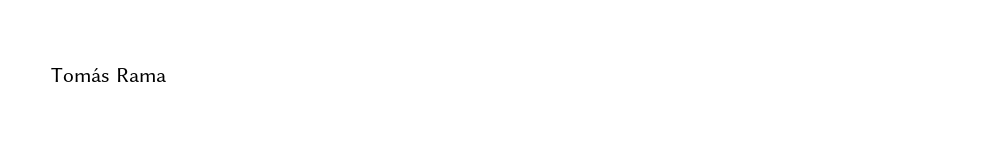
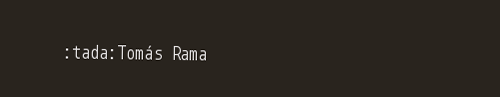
- Tomás Rama
+ :tada:Tomás Rama

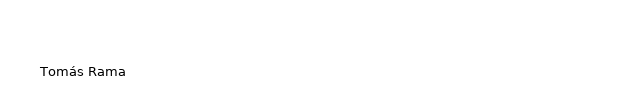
- :tada:Tomás Rama
+ Tomás Rama

